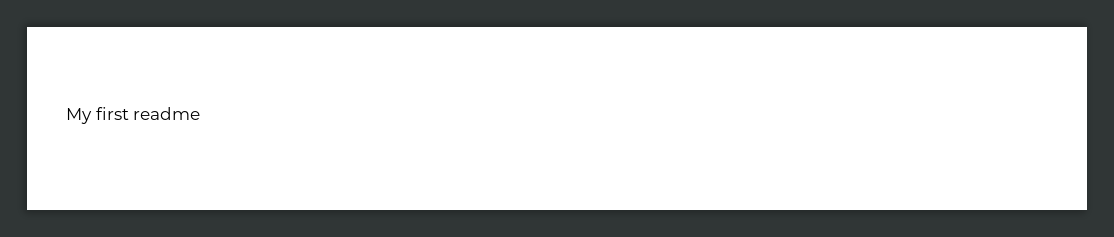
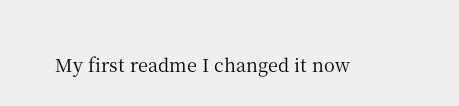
- My first readme
+ My first readme I changed it now

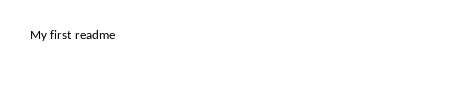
- My first readme I changed it now
+ My first readme

